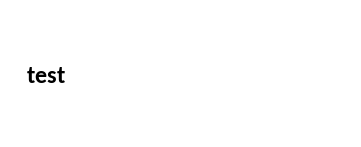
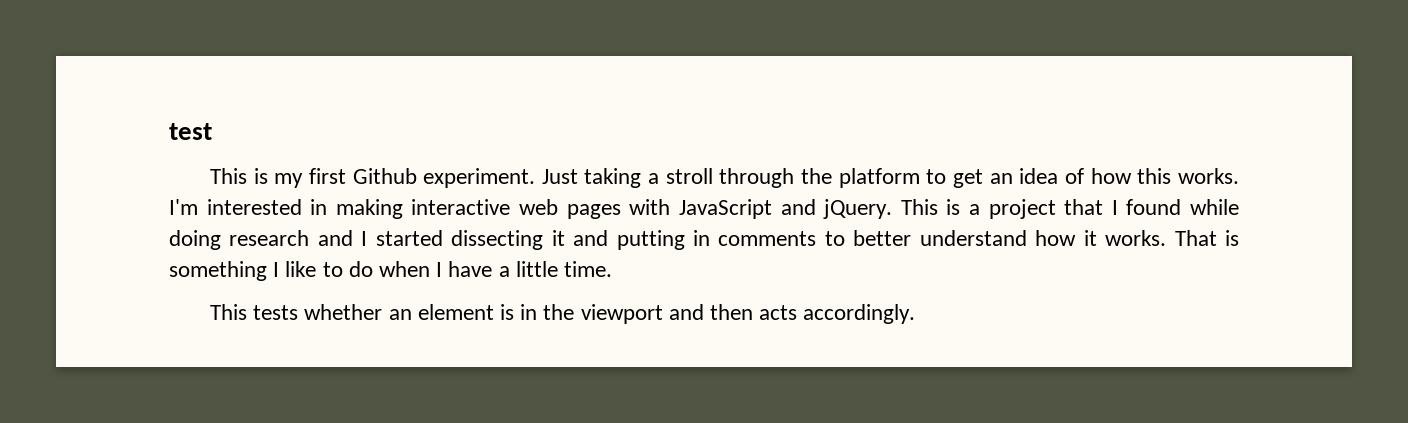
+ This is my first Github experiment. Just taking a stroll through the platform to get an idea of how this works. I'm interested in making interactive web pages with JavaScript and jQuery. This is a project that I found while doing research and I started dissecting it and putting in comments to better understand how it works. That is something I like to do when I have a little time.
+ This tests whether an element is in the viewport and then acts accordingly.

